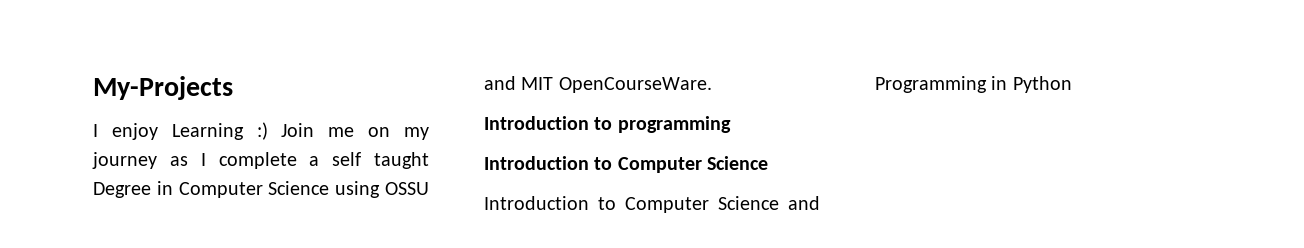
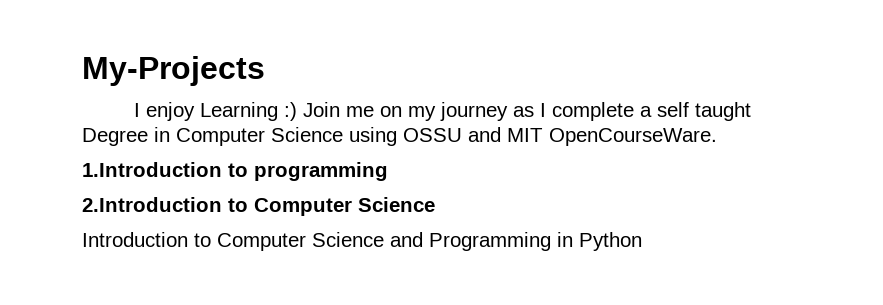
- Introduction to programming
- Introduction to Computer Science
+ 1.Introduction to programming
+ 2.Introduction to Computer Science

